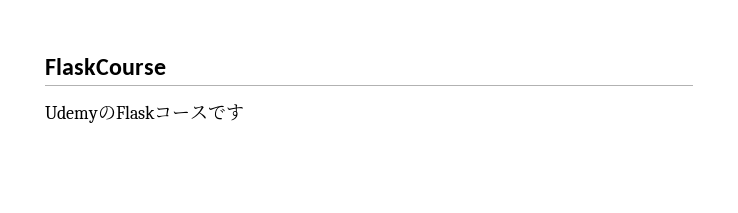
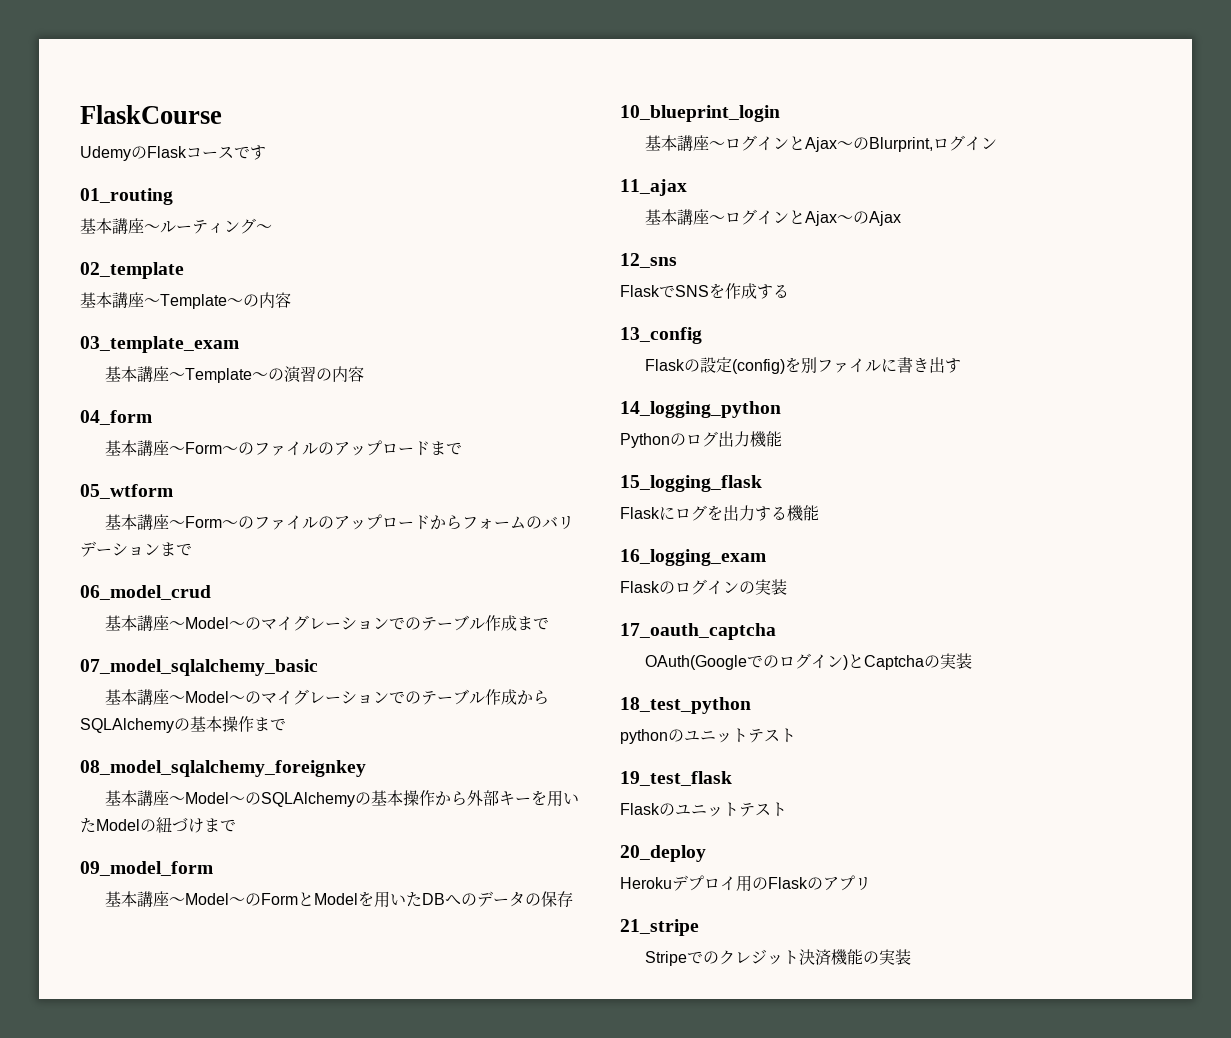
+ 01_routing
+ 基本講座～ルーティング～
+ 02_template
+ 基本講座～Template～の内容
+ 03_template_exam
+ 基本講座～Template～の演習の内容
+ 04_form
+ 基本講座～Form～のファイルのアップロードまで
+ 05_wtform
+ 基本講座～Form～のファイルのアップロードからフォームのバリデーションまで
+ 06_model_crud
+ 基本講座～Model～のマイグレーションでのテーブル作成まで
+ 07_model_sqlalchemy_basic
+ 基本講座～Model～のマイグレーションでのテーブル作成からSQLAlchemyの基本操作まで
+ 08_model_sqlalchemy_foreignkey
+ 基本講座～Model～のSQLAlchemyの基本操作から外部キーを用いたModelの紐づけまで
+ 09_model_form
+ 基本講座～Model～のFormとModelを用いたDBへのデータの保存
+ 10_blueprint_login
+ 基本講座～ログインとAjax～のBlurprint,ログイン
+ 11_ajax
+ 基本講座～ログインとAjax～のAjax
+ 12_sns
+ FlaskでSNSを作成する
+ 13_config
+ Flaskの設定(config)を別ファイルに書き出す
+ 14_logging_python
+ Pythonのログ出力機能
+ 15_logging_flask
+ Flaskにログを出力する機能
+ 16_logging_exam
+ Flaskのログインの実装
+ 17_oauth_captcha
+ OAuth(Googleでのログイン)とCaptchaの実装
+ 18_test_python
+ pythonのユニットテスト
+ 19_test_flask
+ Flaskのユニットテスト
+ 20_deploy
+ Herokuデプロイ用のFlaskのアプリ
+ 21_stripe
+ Stripeでのクレジット決済機能の実装

